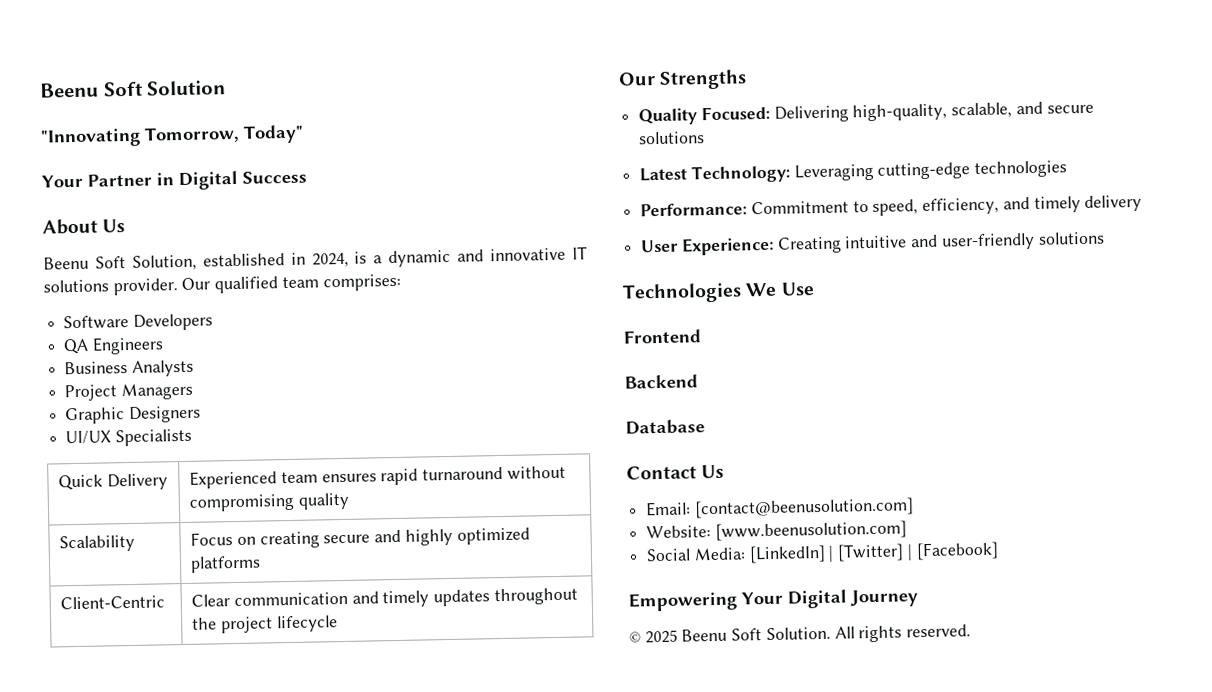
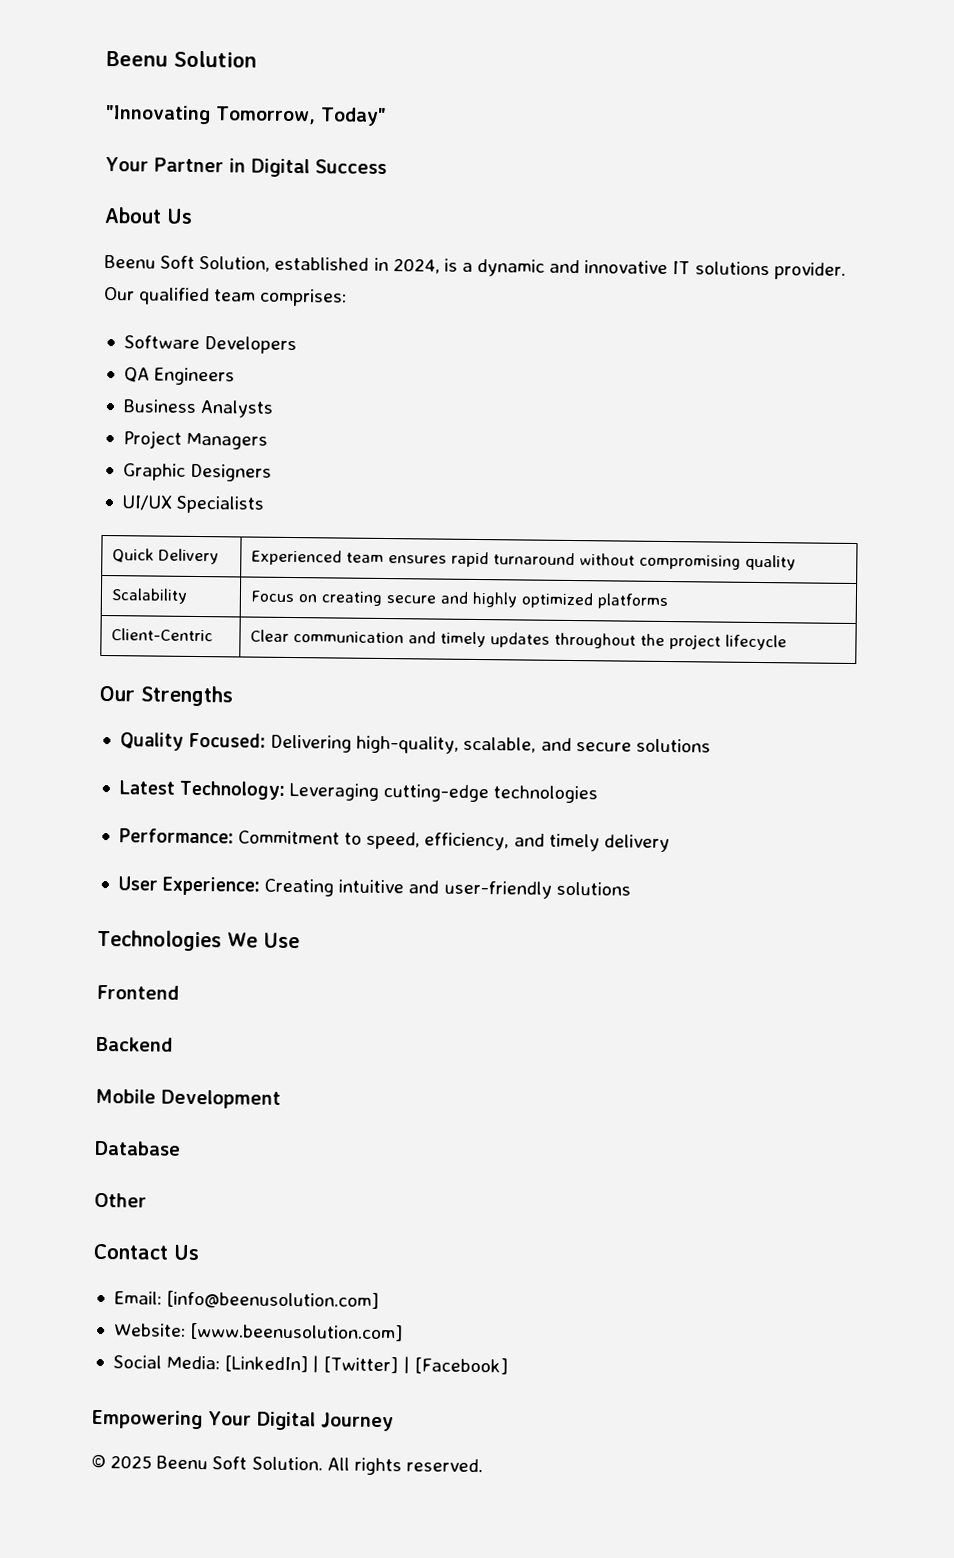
- Beenu Soft Solution
+ Beenu Solution
+ Mobile Development
+ Other
- Email: [contact@beenusolution.com]
+ Email: [info@beenusolution.com]

